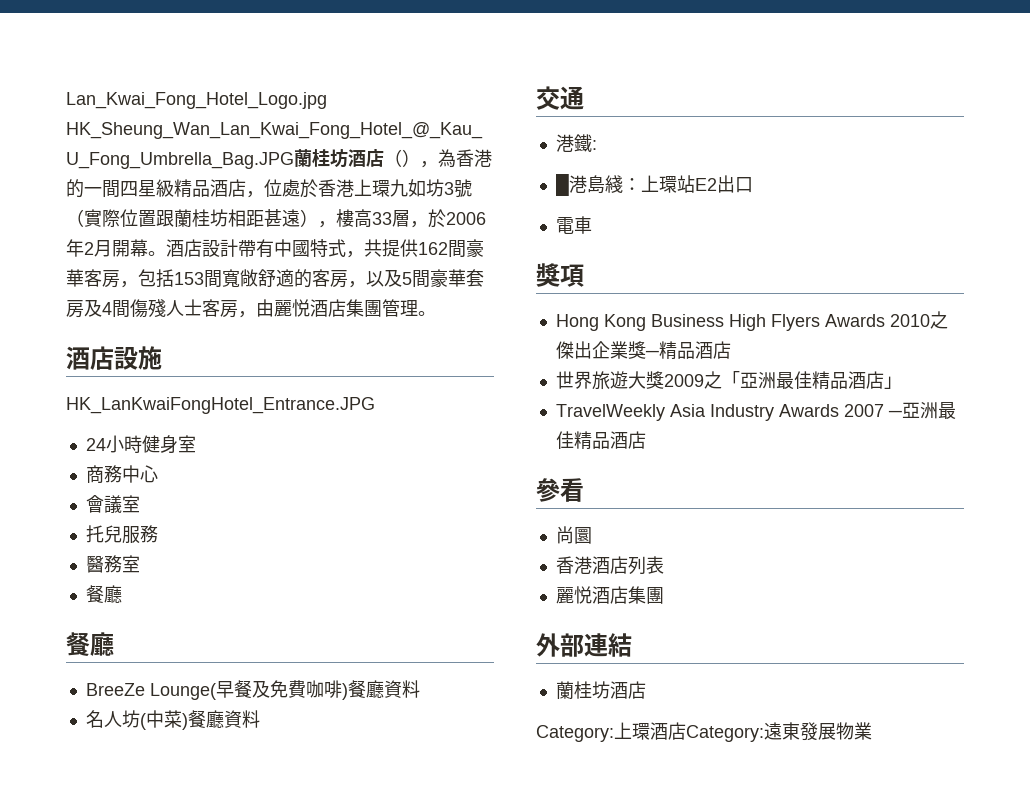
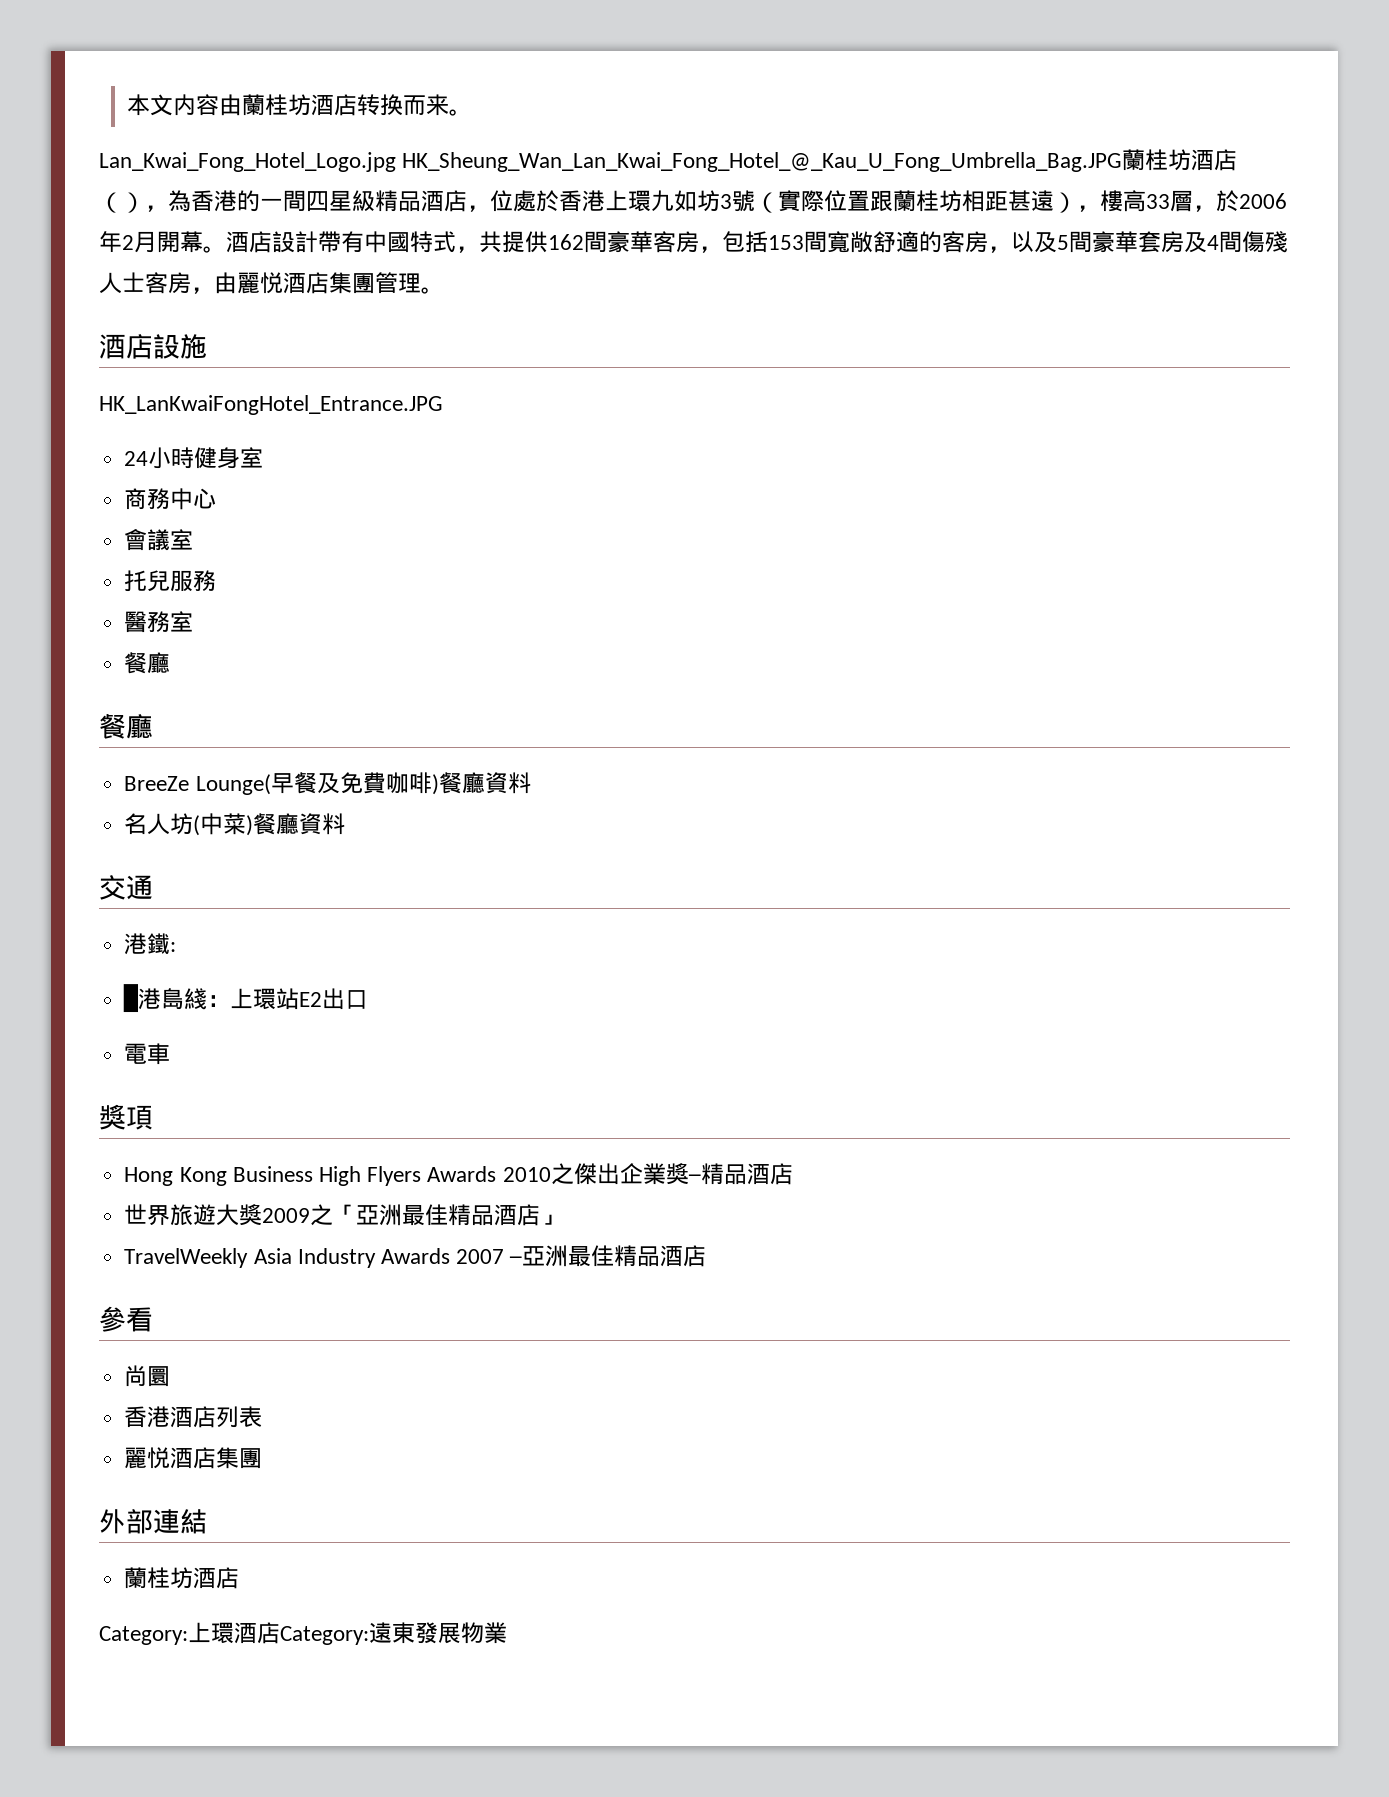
+ 本文内容由蘭桂坊酒店转换而来。

